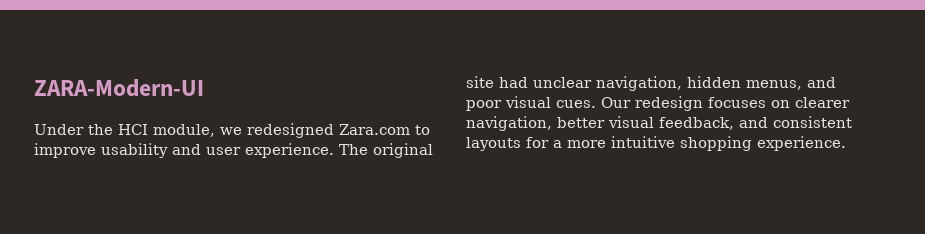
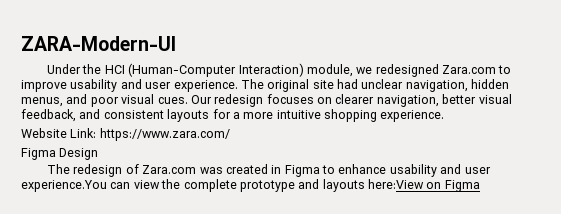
- Under the HCI module, we redesigned Zara.com to improve usability and user experience.
+ Under the HCI (Human-Computer Interaction) module, we redesigned Zara.com to improve usability and user experience.
+ Website Link: https://www.zara.com/
+ Figma Design
+ The redesign of Zara.com was created in Figma to enhance usability and user experience.You can view the complete prototype and layouts here:View on Figma

